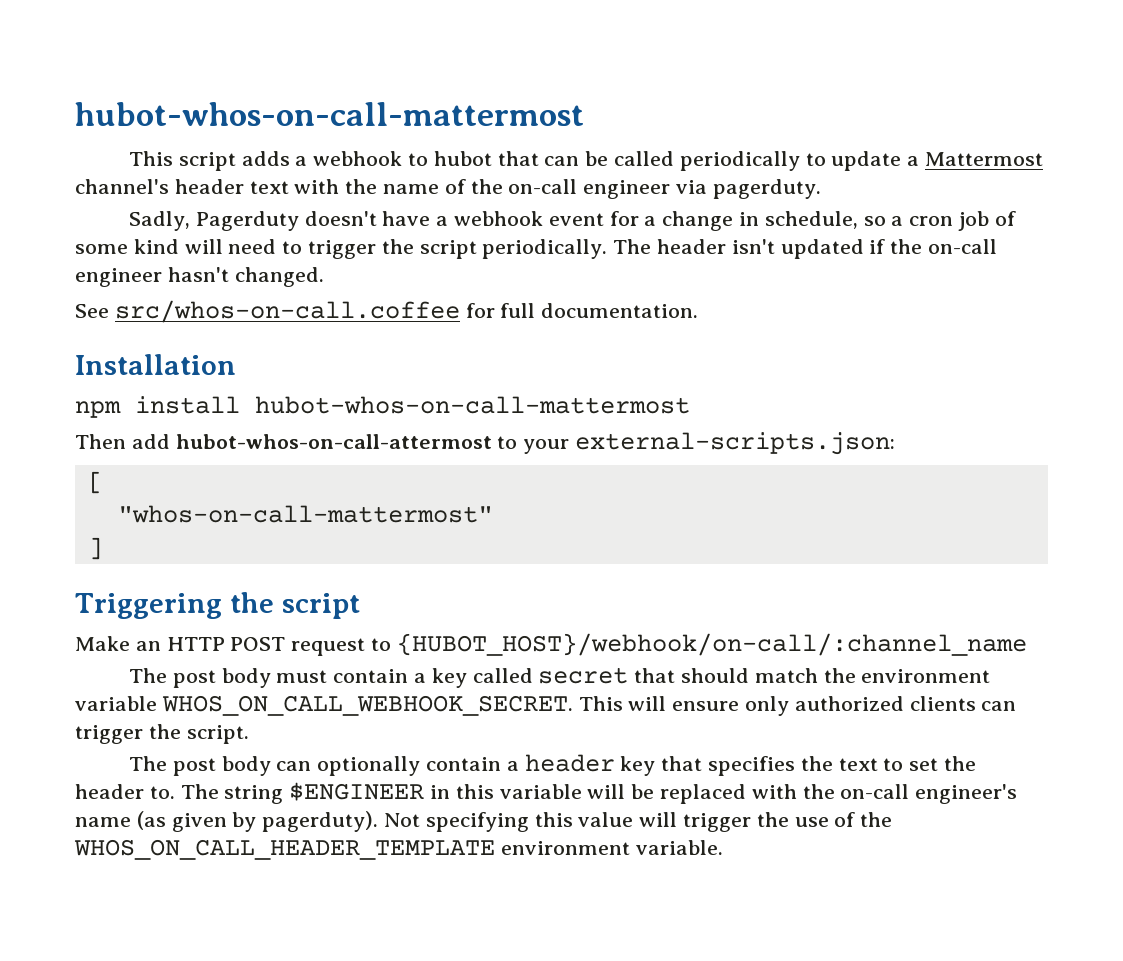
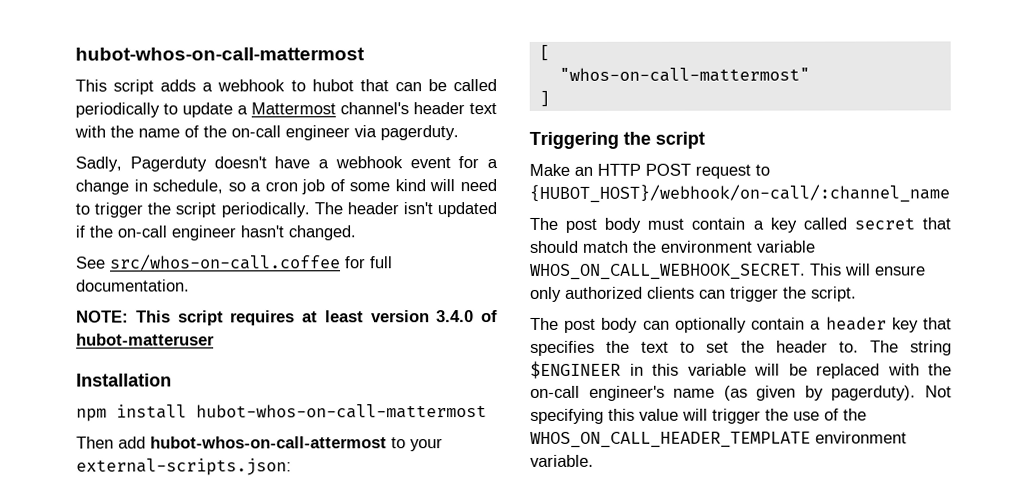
+ NOTE: This script requires at least version 3.4.0 of hubot-matteruser

